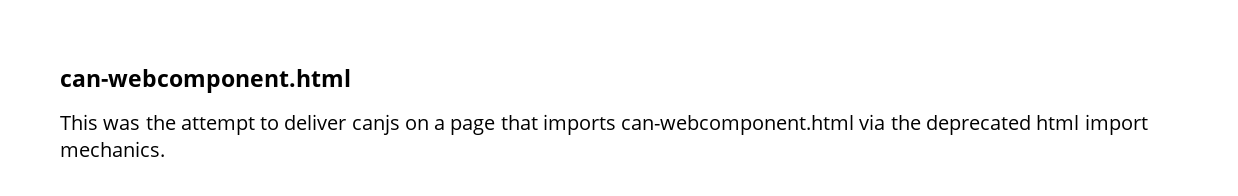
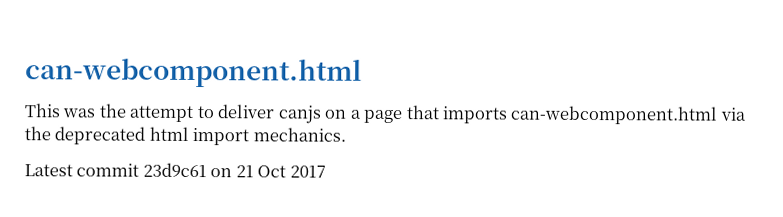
+ Latest commit 23d9c61 on 21 Oct 2017

